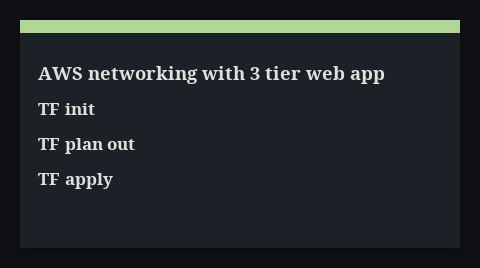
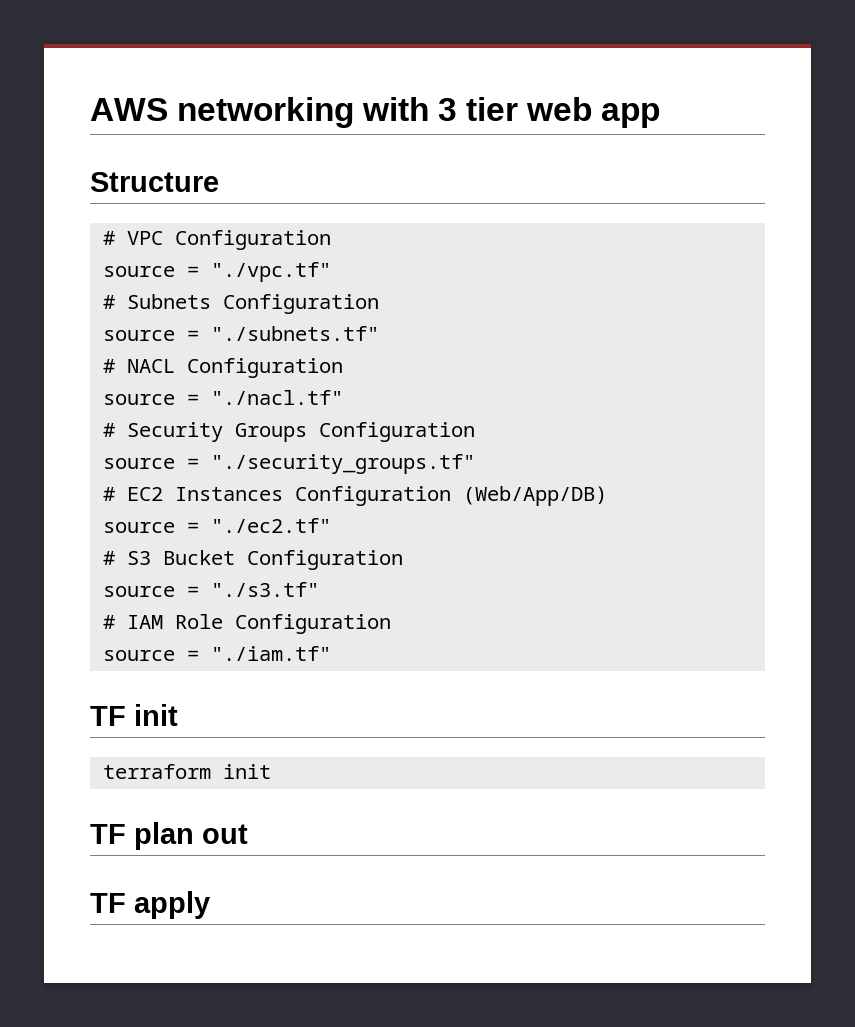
+ Structure
+ # VPC Configuration
+ source = "./vpc.tf"
+ # Subnets Configuration
+ source = "./subnets.tf"
+ # NACL Configuration
+ source = "./nacl.tf"
+ # Security Groups Configuration
+ source = "./security_groups.tf"
+ # EC2 Instances Configuration (Web/App/DB)
+ source = "./ec2.tf"
+ # S3 Bucket Configuration
+ source = "./s3.tf"
+ # IAM Role Configuration
+ source = "./iam.tf"
+ terraform init

